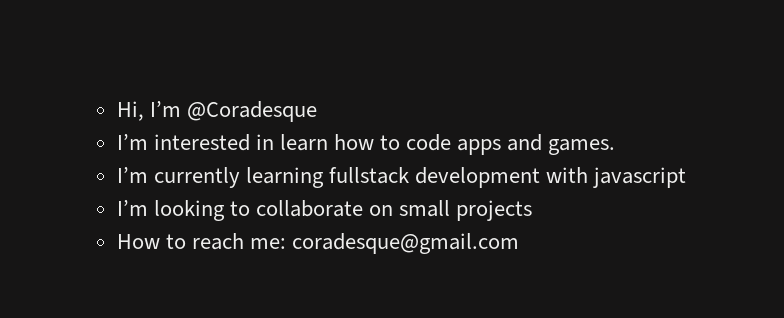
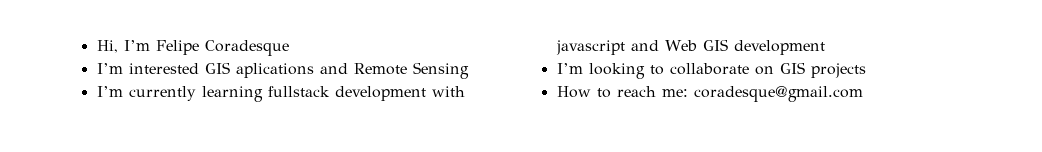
- Hi, I’m @Coradesque
+ Hi, I’m Felipe Coradesque
- I’m interested in learn how to code apps and games.
+ I’m interested GIS aplications and Remote Sensing
- I’m currently learning fullstack development with javascript
+ I’m currently learning fullstack development with javascript and Web GIS development
- I’m looking to collaborate on small projects
+ I’m looking to collaborate on GIS projects

